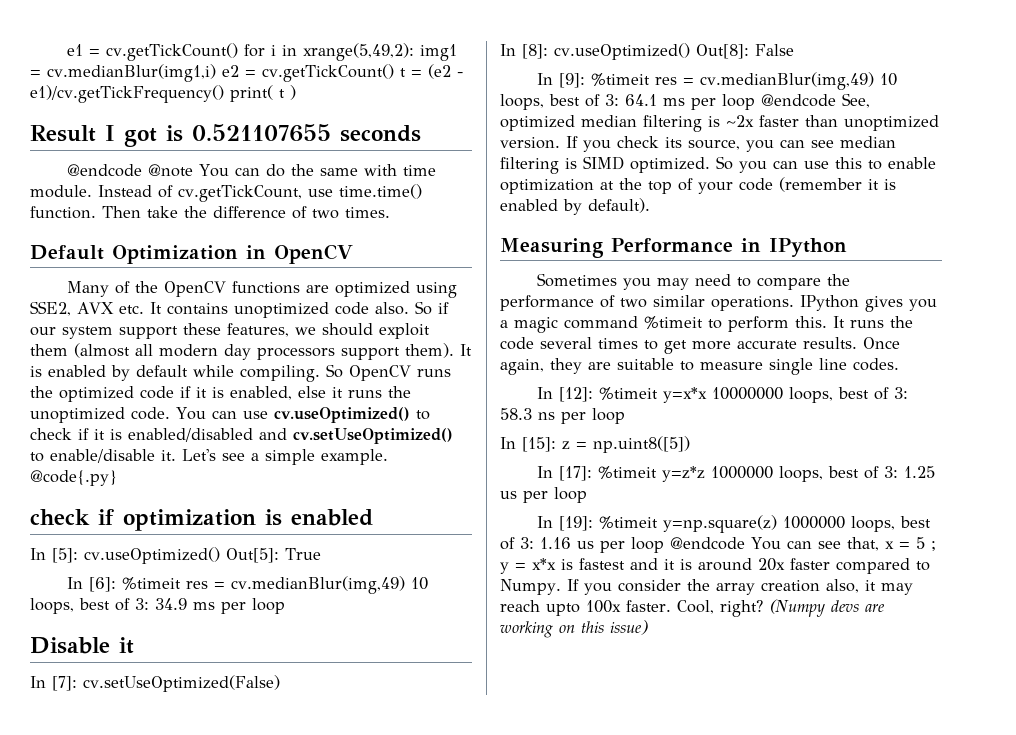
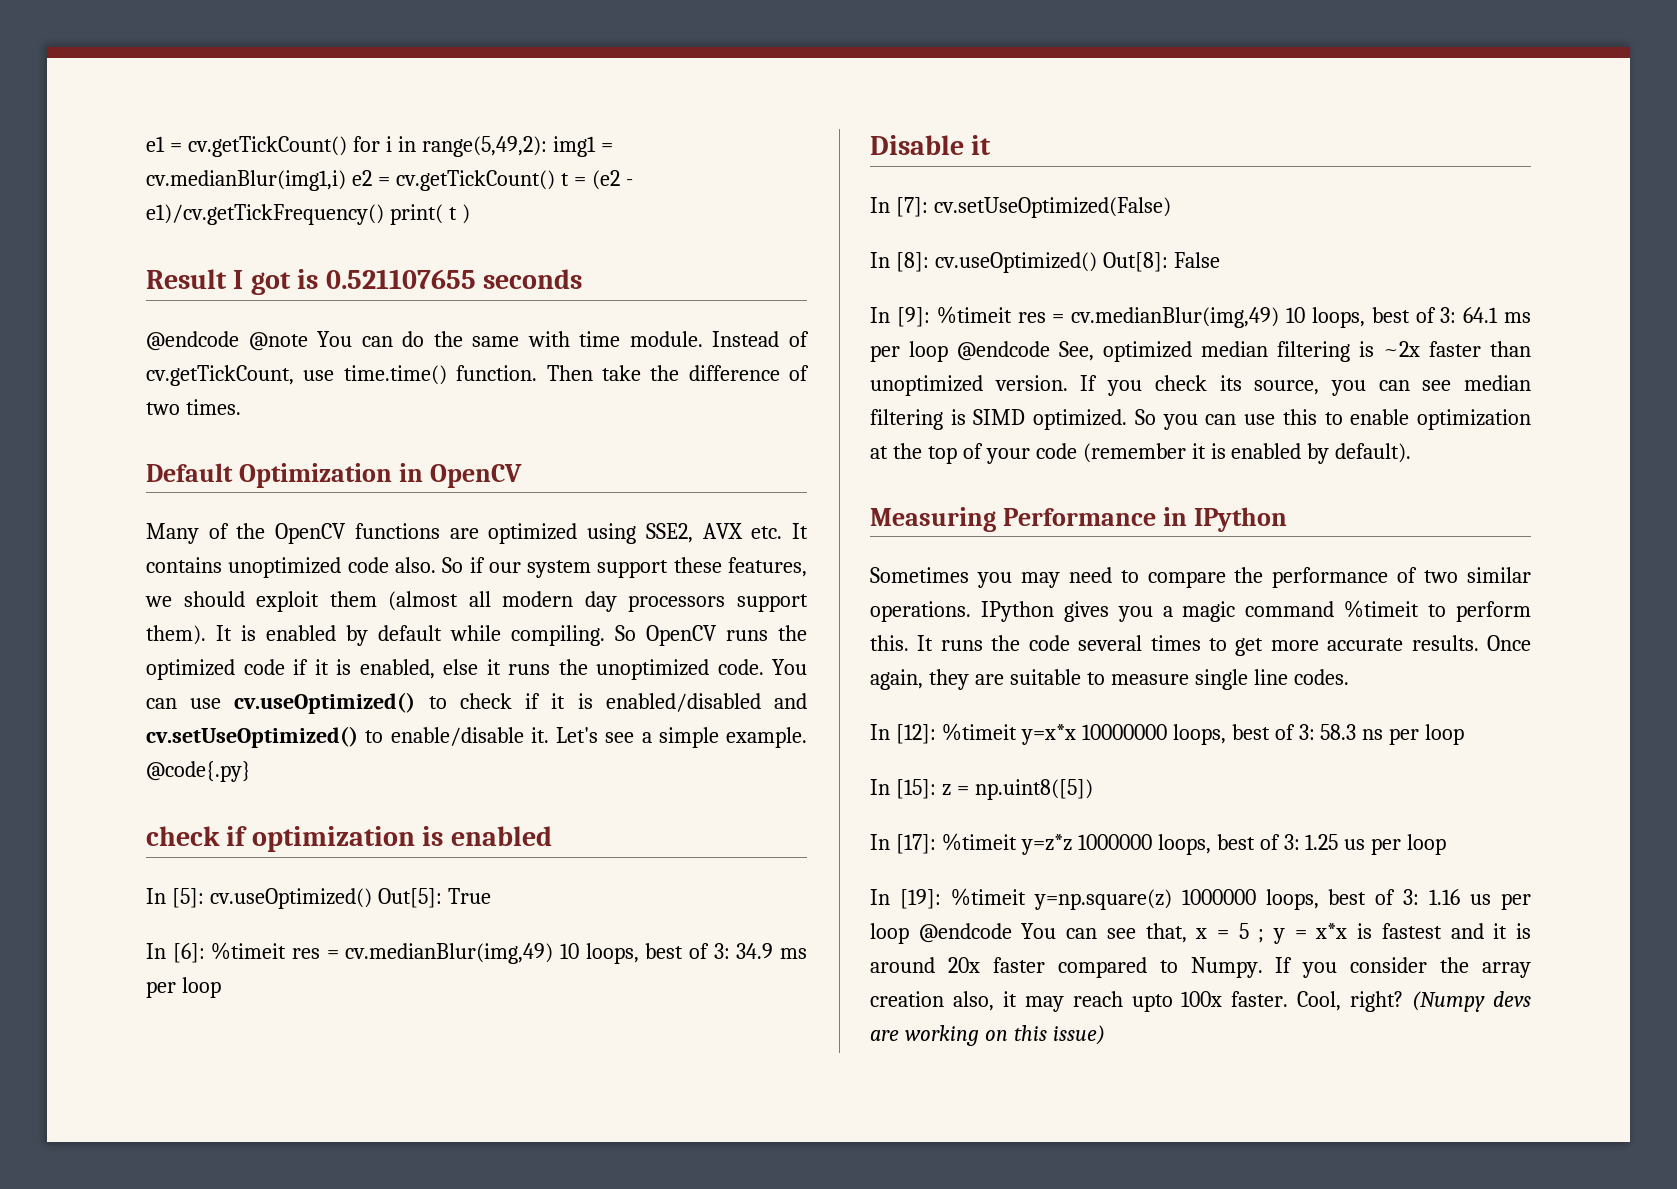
- e1 = cv.getTickCount() for i in xrange(5,49,2): img1 = cv.medianBlur(img1,i) e2 = cv.getTickCount() t = (e2 - e1)/cv.getTickFrequency() print( t )
+ e1 = cv.getTickCount() for i in range(5,49,2): img1 = cv.medianBlur(img1,i) e2 = cv.getTickCount() t = (e2 - e1)/cv.getTickFrequency() print( t )

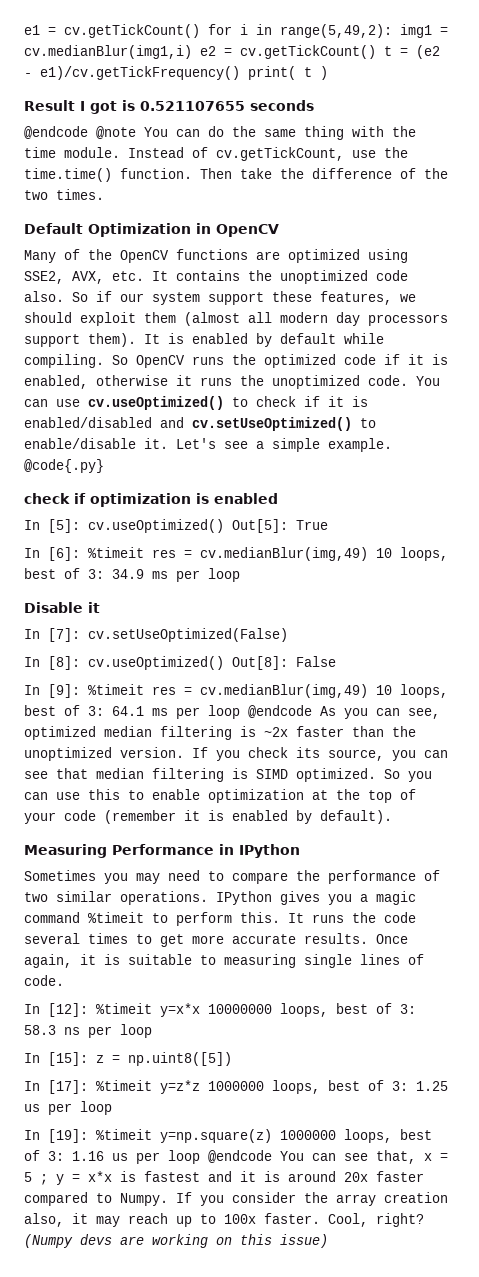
- @endcode @note You can do the same with time module.
+ @endcode @note You can do the same thing with the time module.
- Instead of cv.getTickCount, use time.time() function.
+ Instead of cv.getTickCount, use the time.time() function.
- Then take the difference of two times.
+ Then take the difference of the two times.
- Many of the OpenCV functions are optimized using SSE2, AVX etc. It contains unoptimized code also.
+ Many of the OpenCV functions are optimized using SSE2, AVX, etc. It contains the unoptimized code also.
- So OpenCV runs the optimized code if it is enabled, else it runs the unoptimized code.
+ So OpenCV runs the optimized code if it is enabled, otherwise it runs the unoptimized code.
- In [9]: %timeit res = cv.medianBlur(img,49) 10 loops, best of 3: 64.1 ms per loop @endcode See, optimized median filtering is ~2x faster than unoptimized version.
+ In [9]: %timeit res = cv.medianBlur(img,49) 10 loops, best of 3: 64.1 ms per loop @endcode As you can see, optimized median filtering is ~2x faster than the unoptimized version.
- If you check its source, you can see median filtering is SIMD optimized.
+ If you check its source, you can see that median filtering is SIMD optimized.
- Once again, they are suitable to measure single line codes.
+ Once again, it is suitable to measuring single lines of code.
- If you consider the array creation also, it may reach upto 100x faster.
+ If you consider the array creation also, it may reach up to 100x faster.

